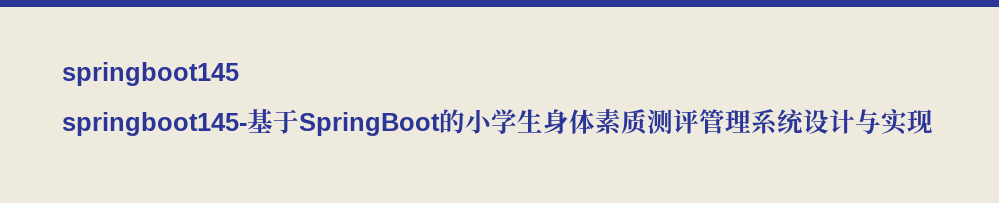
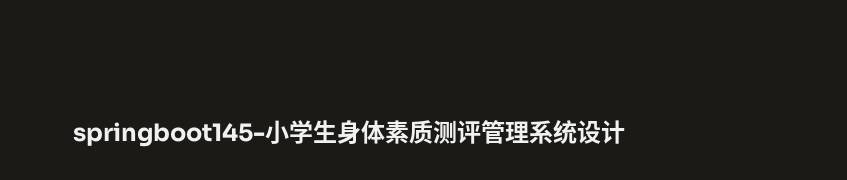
- springboot145
- springboot145-基于SpringBoot的小学生身体素质测评管理系统设计与实现
+ springboot145-小学生身体素质测评管理系统设计

